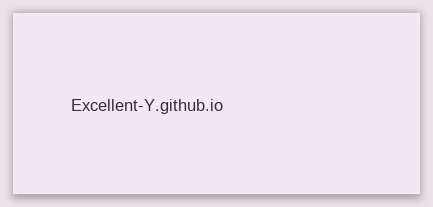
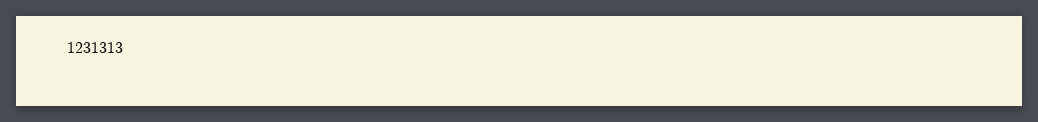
- Excellent-Y.github.io
+ 1231313

